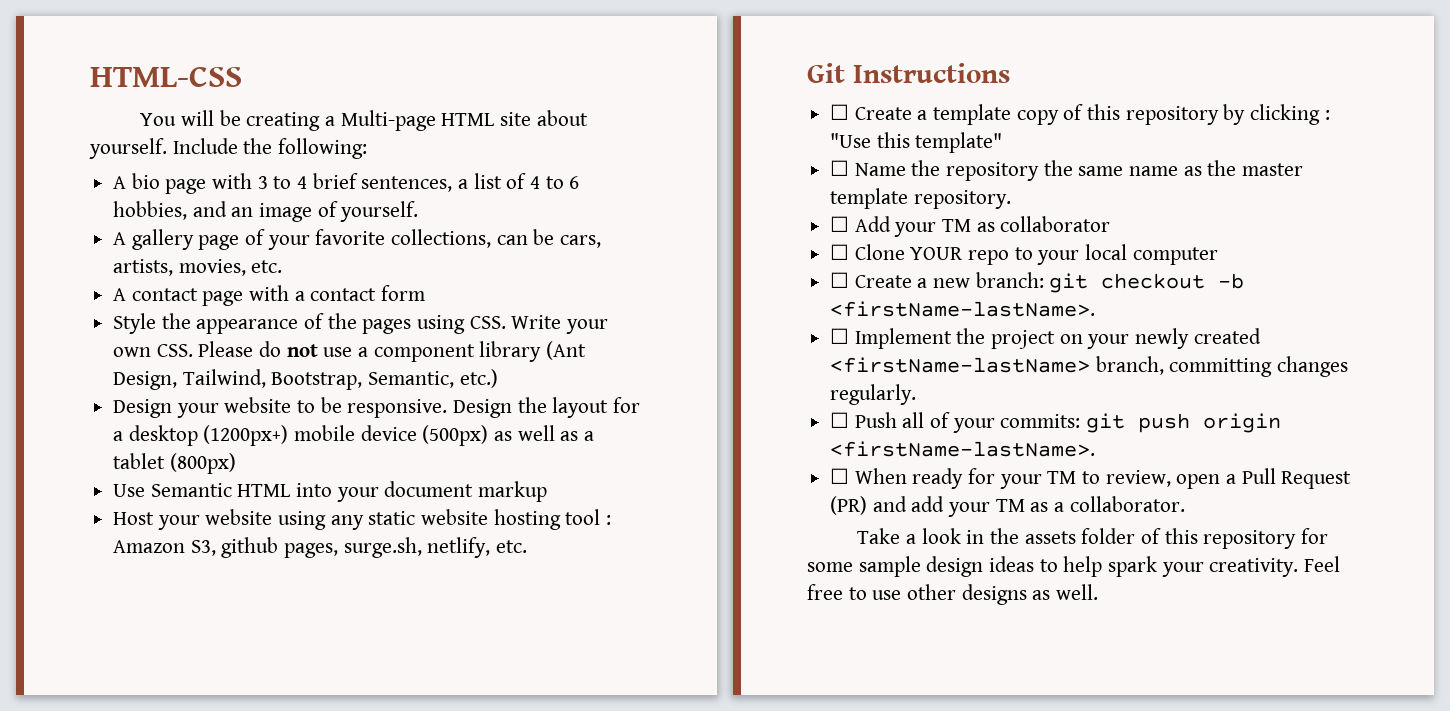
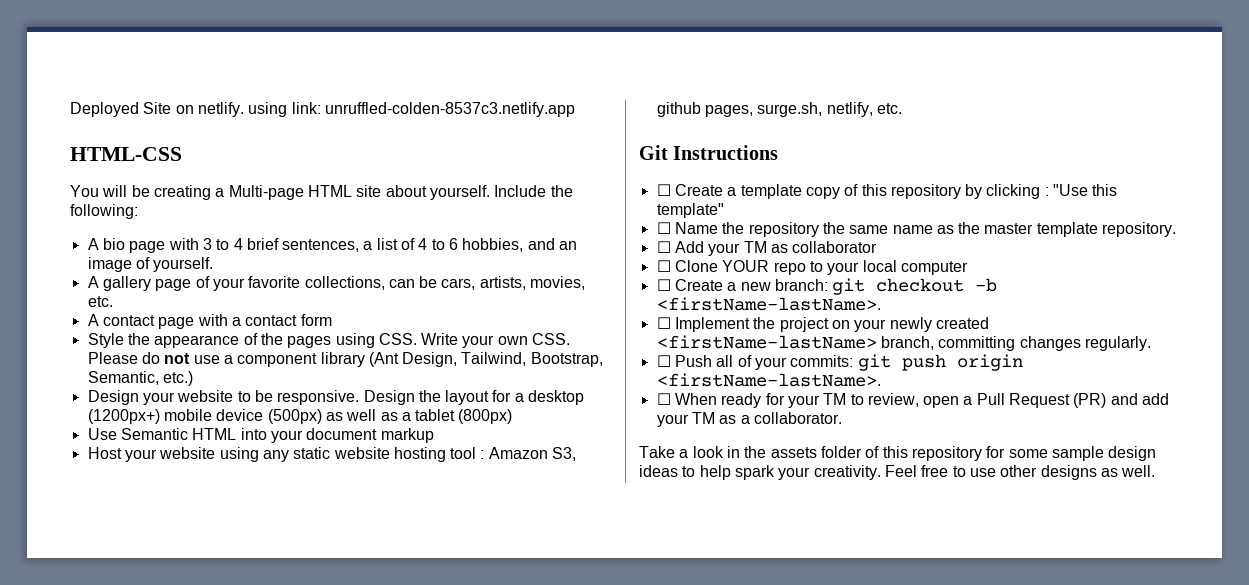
+ Deployed Site on netlify. using link: unruffled-colden-8537c3.netlify.app

